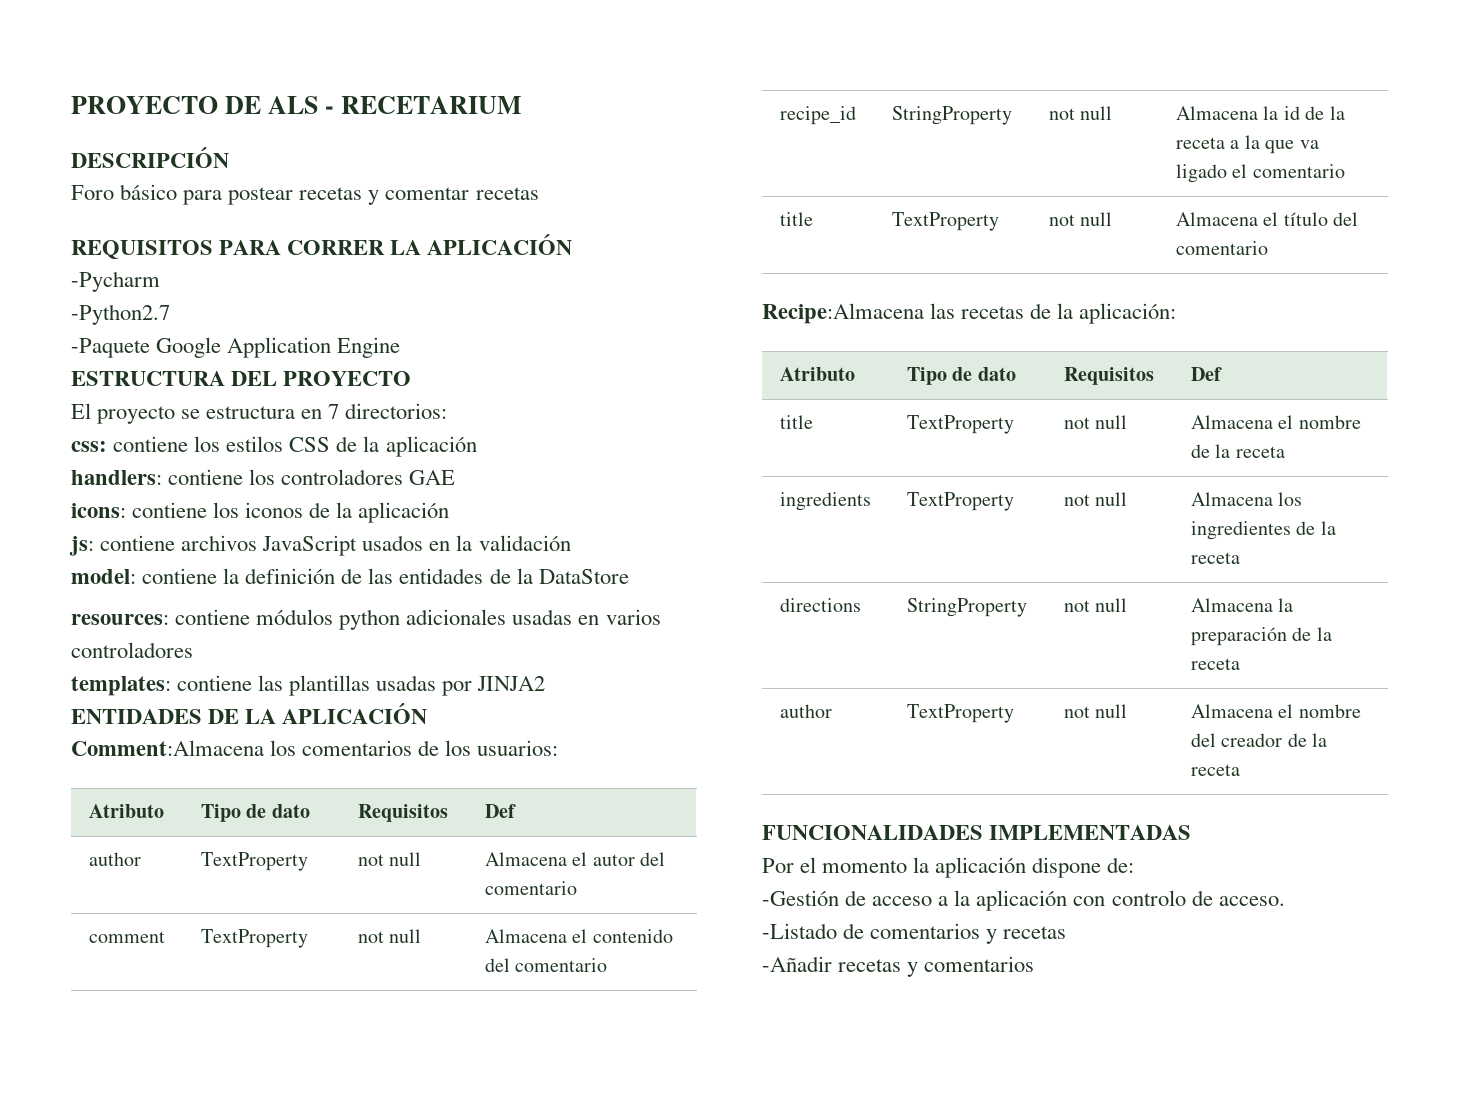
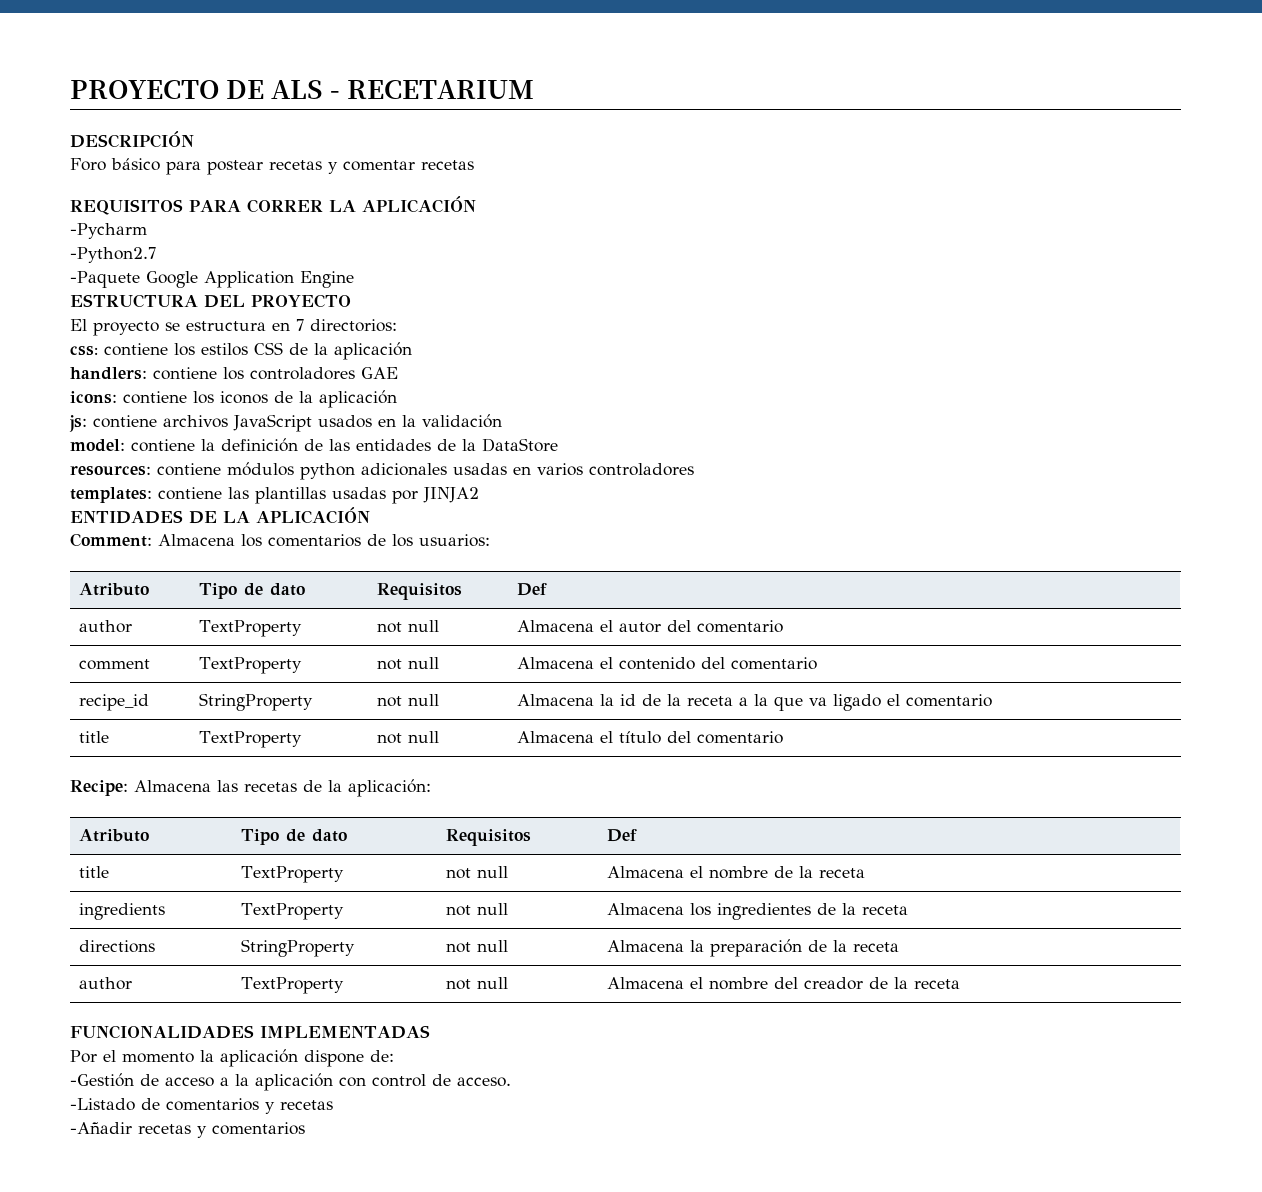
- Comment:Almacena los comentarios de los usuarios:
+ Comment: Almacena los comentarios de los usuarios:
- Recipe:Almacena las recetas de la aplicación:
+ Recipe: Almacena las recetas de la aplicación:
- -Gestión de acceso a la aplicación con controlo de acceso.
+ -Gestión de acceso a la aplicación con control de acceso.

